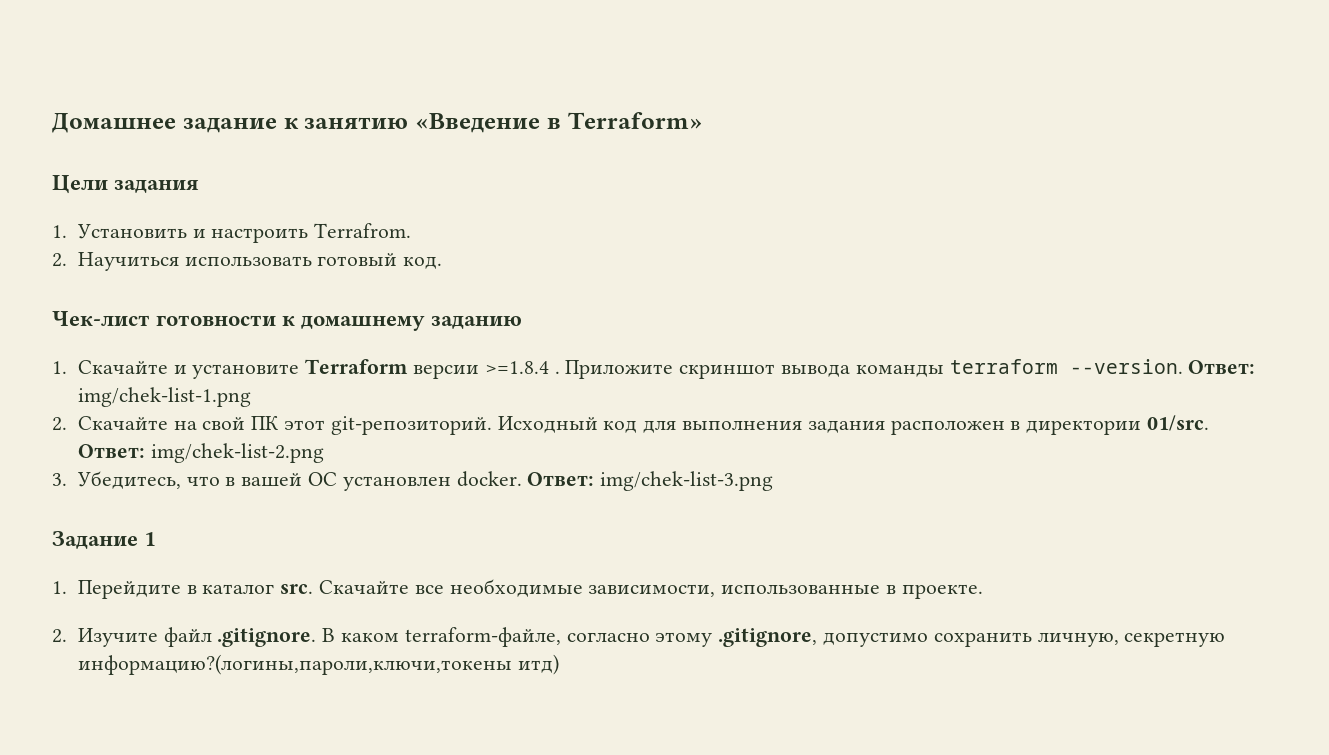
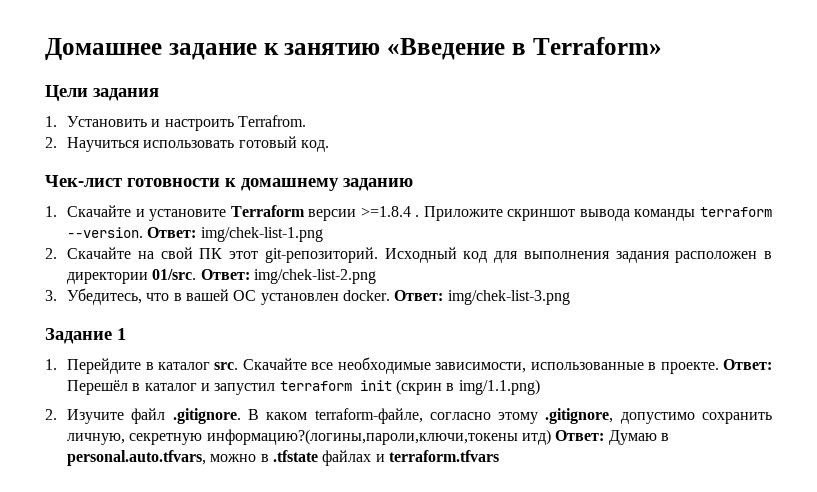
+ Ответ: Перешёл в каталог и запустил terraform init (скрин в img/1.1.png)
- 2. Изучите файл .gitignore. В каком terraform-файле, согласно этому .gitignore, допустимо сохранить личную, секретную информацию?(логины,пароли,ключи,токены итд)
+ 2. Изучите файл .gitignore. В каком terraform-файле, согласно этому .gitignore, допустимо сохранить личную, секретную информацию?(логины,пароли,ключи,токены итд) Ответ: Думаю в personal.auto.tfvars, можно в .tfstate файлах и terraform.tfvars

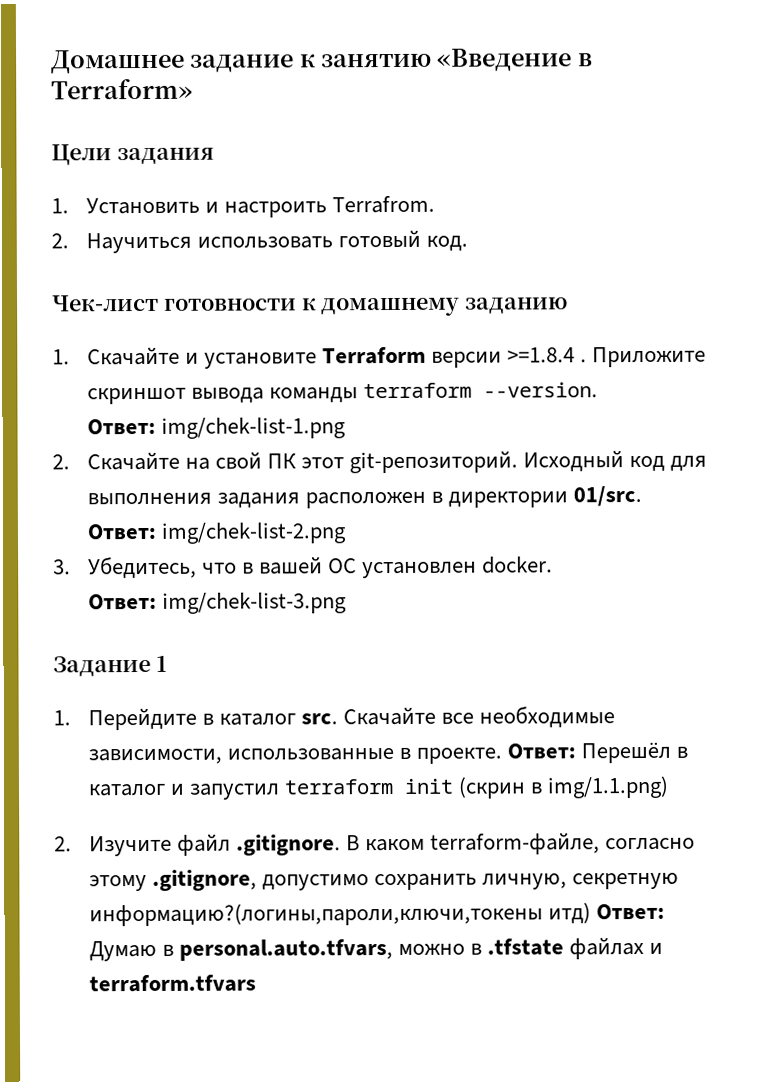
- Приложите скриншот вывода команды terraform --version. Ответ: img/chek-list-1.png
+ Приложите скриншот вывода команды terraform --version.
+ Ответ: img/chek-list-1.png
- Исходный код для выполнения задания расположен в директории 01/src. Ответ: img/chek-list-2.png
+ Исходный код для выполнения задания расположен в директории 01/src.
+ Ответ: img/chek-list-2.png
- 3. Убедитесь, что в вашей ОС установлен docker. Ответ: img/chek-list-3.png
+ 3. Убедитесь, что в вашей ОС установлен docker.
+ Ответ: img/chek-list-3.png

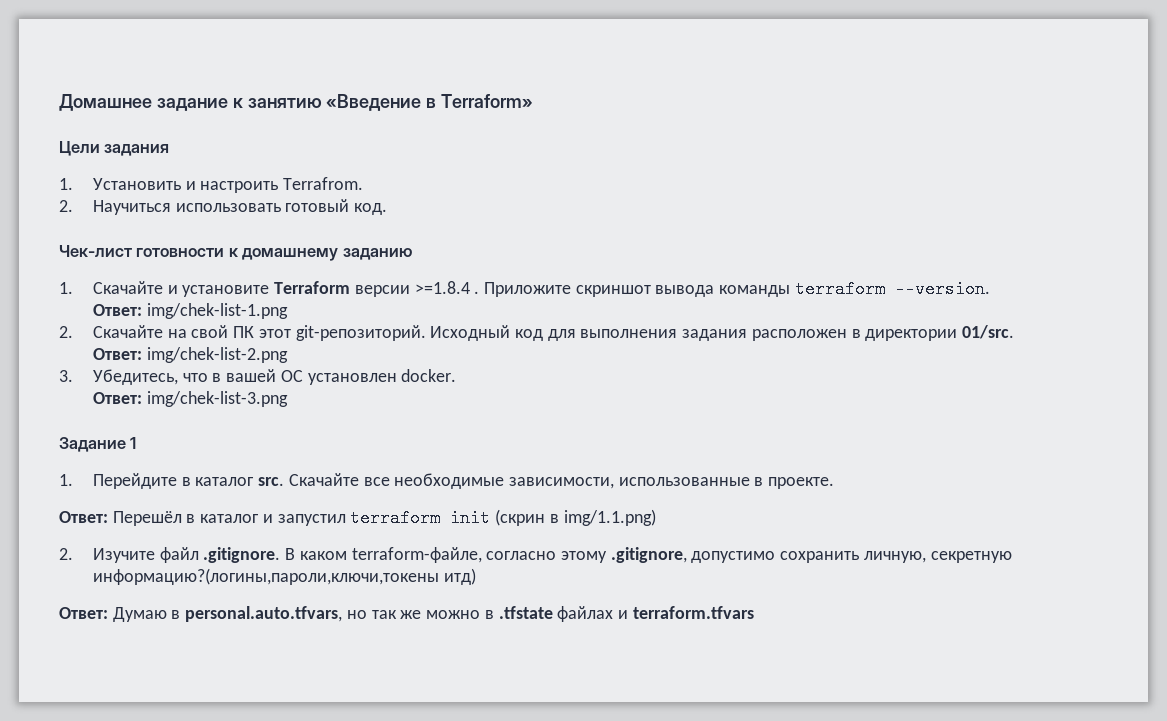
- Скачайте все необходимые зависимости, использованные в проекте. Ответ: Перешёл в каталог и запустил terraform init (скрин в img/1.1.png)
+ Скачайте все необходимые зависимости, использованные в проекте.
+ Ответ: Перешёл в каталог и запустил terraform init (скрин в img/1.1.png)
- 2. Изучите файл .gitignore. В каком terraform-файле, согласно этому .gitignore, допустимо сохранить личную, секретную информацию?(логины,пароли,ключи,токены итд) Ответ: Думаю в personal.auto.tfvars, можно в .tfstate файлах и terraform.tfvars
+ 2. Изучите файл .gitignore. В каком terraform-файле, согласно этому .gitignore, допустимо сохранить личную, секретную информацию?(логины,пароли,ключи,токены итд)
+ Ответ: Думаю в personal.auto.tfvars, но так же можно в .tfstate файлах и terraform.tfvars

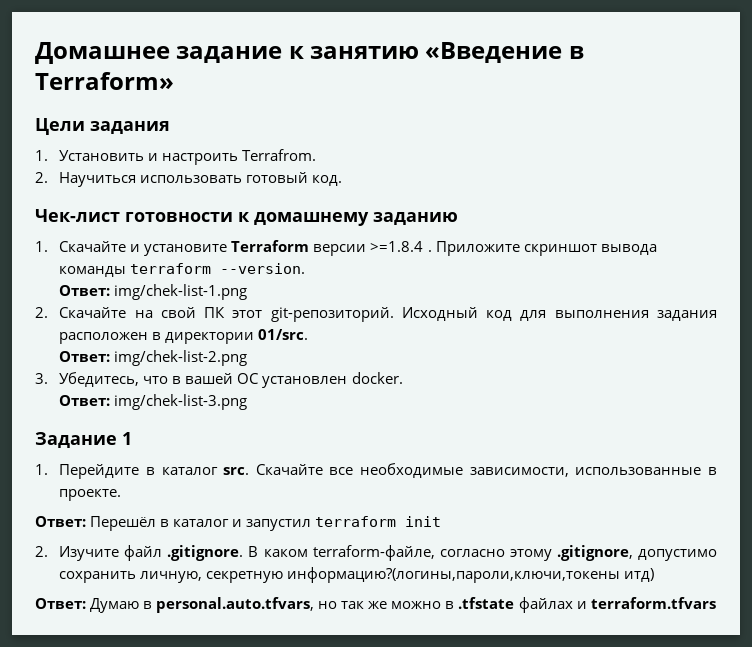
- Ответ: Перешёл в каталог и запустил terraform init (скрин в img/1.1.png)
+ Ответ: Перешёл в каталог и запустил terraform init

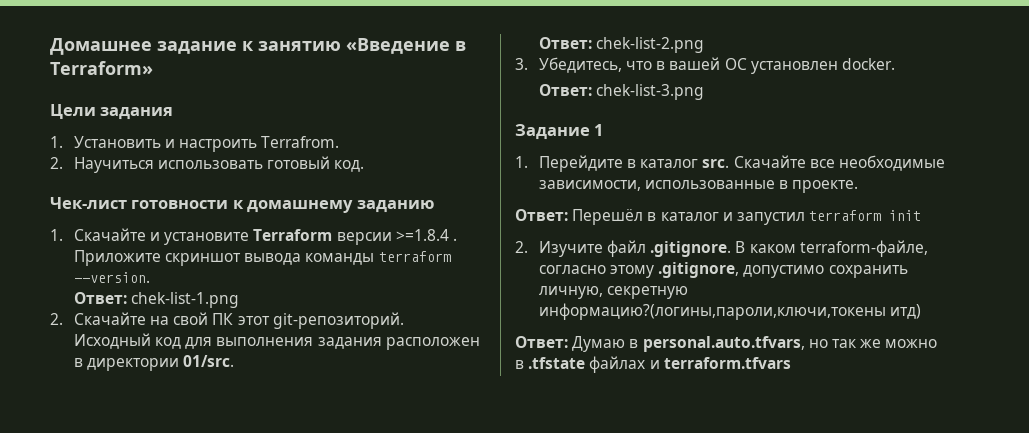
- Ответ: img/chek-list-1.png
+ Ответ: chek-list-1.png
- Ответ: img/chek-list-2.png
+ Ответ: chek-list-2.png
- Ответ: img/chek-list-3.png
+ Ответ: chek-list-3.png

